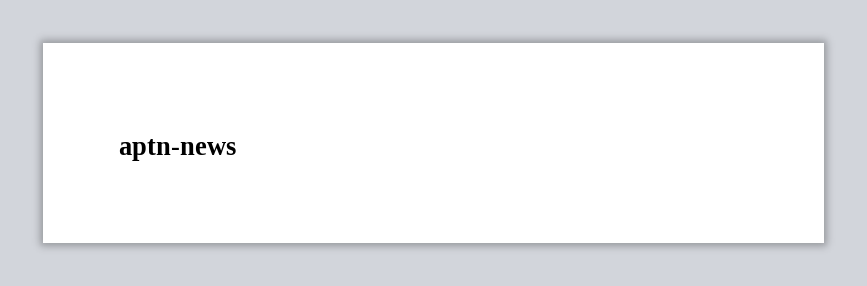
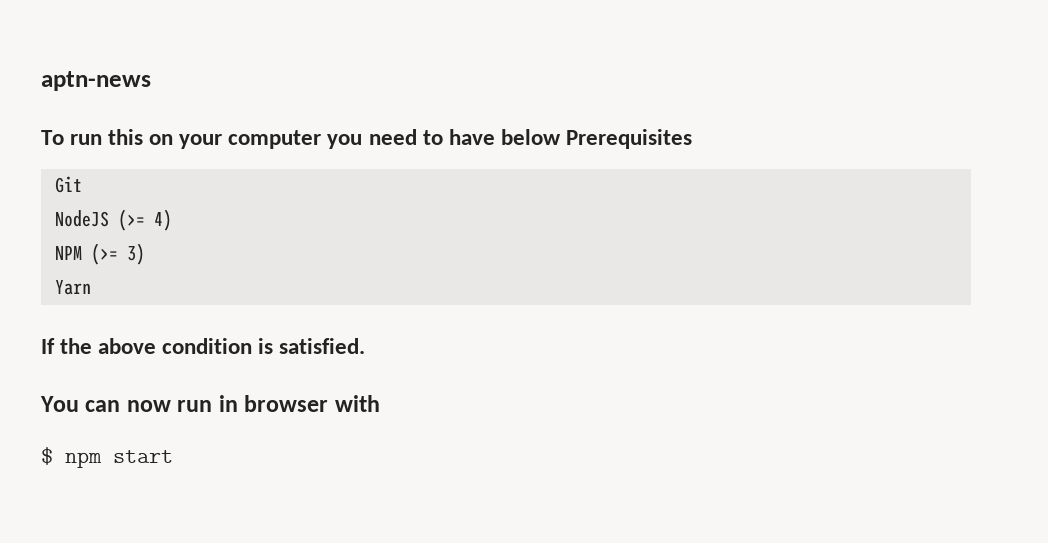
+ To run this on your computer you need to have below Prerequisites
+ Git
+ NodeJS (>= 4)
+ NPM (>= 3)
+ Yarn
+ If the above condition is satisfied.
+ You can now run in browser with
+ $ npm start

